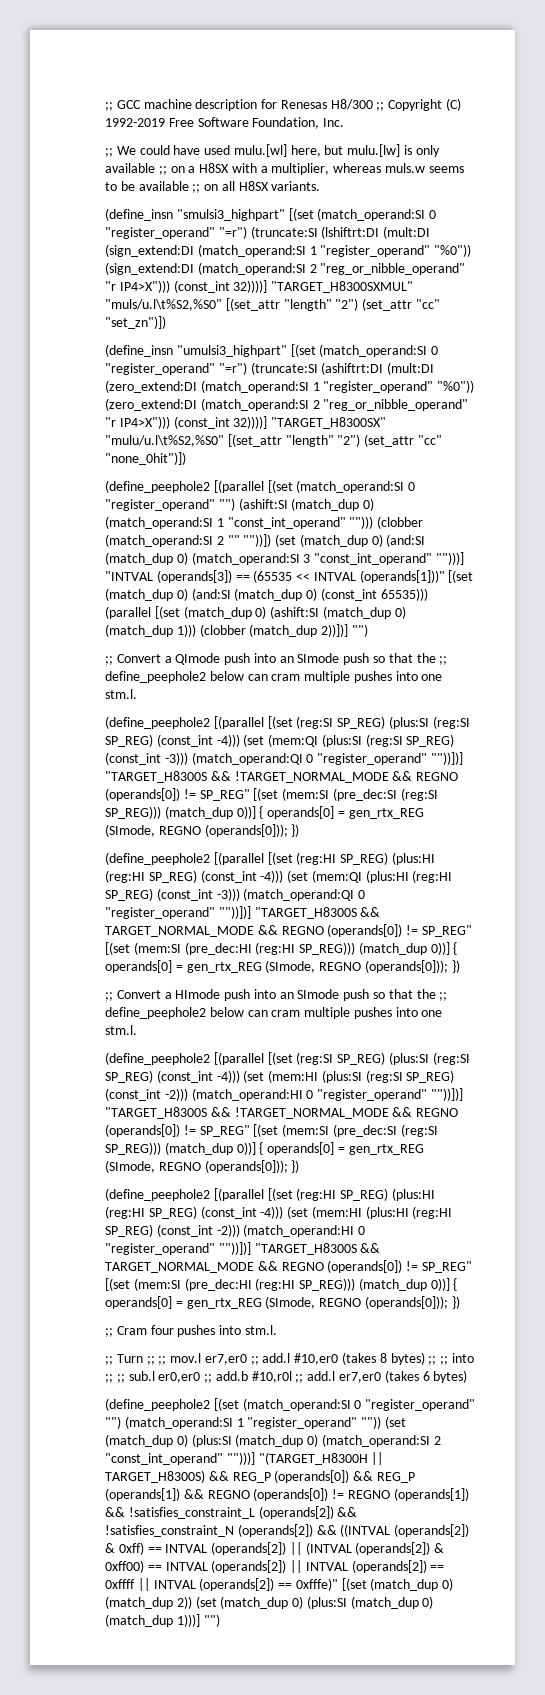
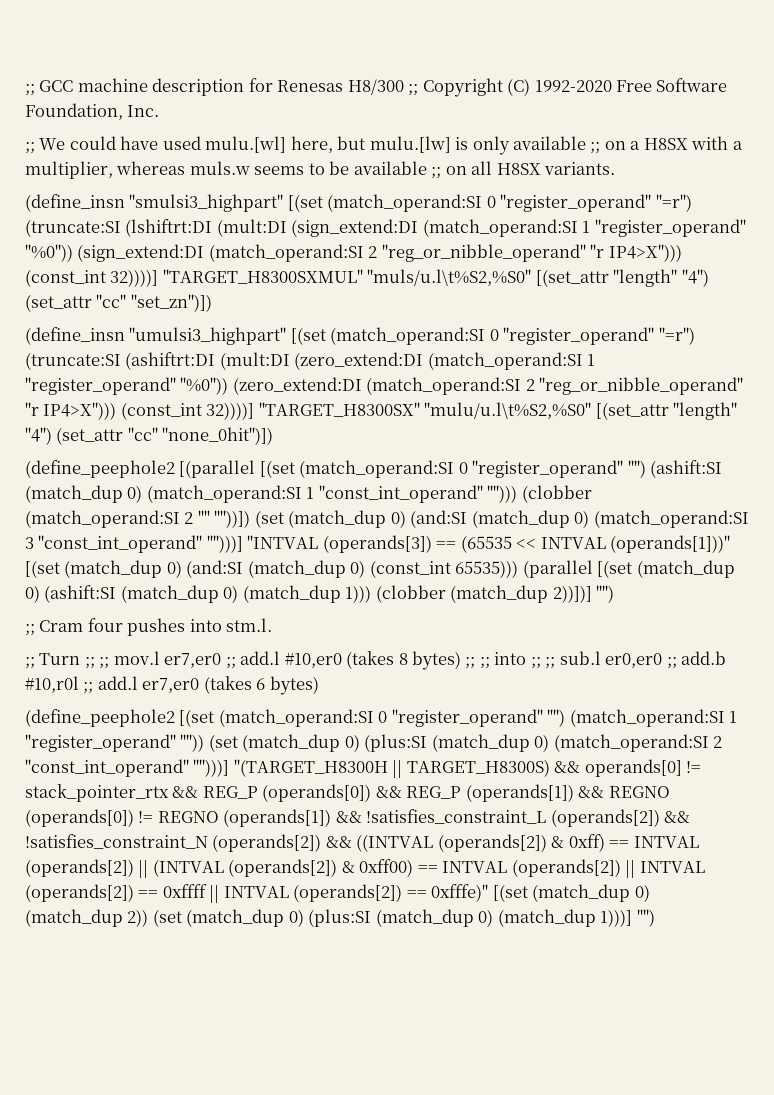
- ;; GCC machine description for Renesas H8/300 ;; Copyright (C) 1992-2019 Free Software Foundation, Inc.
+ ;; GCC machine description for Renesas H8/300 ;; Copyright (C) 1992-2020 Free Software Foundation, Inc.
- (define_insn "smulsi3_highpart" [(set (match_operand:SI 0 "register_operand" "=r") (truncate:SI (lshiftrt:DI (mult:DI (sign_extend:DI (match_operand:SI 1 "register_operand" "%0")) (sign_extend:DI (match_operand:SI 2 "reg_or_nibble_operand" "r IP4>X"))) (const_int 32))))] "TARGET_H8300SXMUL" "muls/u.l\t%S2,%S0" [(set_attr "length" "2") (set_attr "cc" "set_zn")])
+ (define_insn "smulsi3_highpart" [(set (match_operand:SI 0 "register_operand" "=r") (truncate:SI (lshiftrt:DI (mult:DI (sign_extend:DI (match_operand:SI 1 "register_operand" "%0")) (sign_extend:DI (match_operand:SI 2 "reg_or_nibble_operand" "r IP4>X"))) (const_int 32))))] "TARGET_H8300SXMUL" "muls/u.l\t%S2,%S0" [(set_attr "length" "4") (set_attr "cc" "set_zn")])
- (define_insn "umulsi3_highpart" [(set (match_operand:SI 0 "register_operand" "=r") (truncate:SI (ashiftrt:DI (mult:DI (zero_extend:DI (match_operand:SI 1 "register_operand" "%0")) (zero_extend:DI (match_operand:SI 2 "reg_or_nibble_operand" "r IP4>X"))) (const_int 32))))] "TARGET_H8300SX" "mulu/u.l\t%S2,%S0" [(set_attr "length" "2") (set_attr "cc" "none_0hit")])
+ (define_insn "umulsi3_highpart" [(set (match_operand:SI 0 "register_operand" "=r") (truncate:SI (ashiftrt:DI (mult:DI (zero_extend:DI (match_operand:SI 1 "register_operand" "%0")) (zero_extend:DI (match_operand:SI 2 "reg_or_nibble_operand" "r IP4>X"))) (const_int 32))))] "TARGET_H8300SX" "mulu/u.l\t%S2,%S0" [(set_attr "length" "4") (set_attr "cc" "none_0hit")])
- ;; Convert a QImode push into an SImode push so that the ;; define_peephole2 below can cram multiple pushes into one stm.l.
- (define_peephole2 [(parallel [(set (reg:SI SP_REG) (plus:SI (reg:SI SP_REG) (const_int -4))) (set (mem:QI (plus:SI (reg:SI SP_REG) (const_int -3))) (match_operand:QI 0 "register_operand" ""))])] "TARGET_H8300S && !TARGET_NORMAL_MODE && REGNO (operands[0]) != SP_REG" [(set (mem:SI (pre_dec:SI (reg:SI SP_REG))) (match_dup 0))] { operands[0] = gen_rtx_REG (SImode, REGNO (operands[0])); })
- (define_peephole2 [(parallel [(set (reg:HI SP_REG) (plus:HI (reg:HI SP_REG) (const_int -4))) (set (mem:QI (plus:HI (reg:HI SP_REG) (const_int -3))) (match_operand:QI 0 "register_operand" ""))])] "TARGET_H8300S && TARGET_NORMAL_MODE && REGNO (operands[0]) != SP_REG" [(set (mem:SI (pre_dec:HI (reg:HI SP_REG))) (match_dup 0))] { operands[0] = gen_rtx_REG (SImode, REGNO (operands[0])); })
- ;; Convert a HImode push into an SImode push so that the ;; define_peephole2 below can cram multiple pushes into one stm.l.
- (define_peephole2 [(parallel [(set (reg:SI SP_REG) (plus:SI (reg:SI SP_REG) (const_int -4))) (set (mem:HI (plus:SI (reg:SI SP_REG) (const_int -2))) (match_operand:HI 0 "register_operand" ""))])] "TARGET_H8300S && !TARGET_NORMAL_MODE && REGNO (operands[0]) != SP_REG" [(set (mem:SI (pre_dec:SI (reg:SI SP_REG))) (match_dup 0))] { operands[0] = gen_rtx_REG (SImode, REGNO (operands[0])); })
- (define_peephole2 [(parallel [(set (reg:HI SP_REG) (plus:HI (reg:HI SP_REG) (const_int -4))) (set (mem:HI (plus:HI (reg:HI SP_REG) (const_int -2))) (match_operand:HI 0 "register_operand" ""))])] "TARGET_H8300S && TARGET_NORMAL_MODE && REGNO (operands[0]) != SP_REG" [(set (mem:SI (pre_dec:HI (reg:HI SP_REG))) (match_dup 0))] { operands[0] = gen_rtx_REG (SImode, REGNO (operands[0])); })
- (define_peephole2 [(set (match_operand:SI 0 "register_operand" "") (match_operand:SI 1 "register_operand" "")) (set (match_dup 0) (plus:SI (match_dup 0) (match_operand:SI 2 "const_int_operand" "")))] "(TARGET_H8300H || TARGET_H8300S) && REG_P (operands[0]) && REG_P (operands[1]) && REGNO (operands[0]) != REGNO (operands[1]) && !satisfies_constraint_L (operands[2]) && !satisfies_constraint_N (operands[2]) && ((INTVAL (operands[2]) & 0xff) == INTVAL (operands[2]) || (INTVAL (operands[2]) & 0xff00) == INTVAL (operands[2]) || INTVAL (operands[2]) == 0xffff || INTVAL (operands[2]) == 0xfffe)" [(set (match_dup 0) (match_dup 2)) (set (match_dup 0) (plus:SI (match_dup 0) (match_dup 1)))] "")
+ (define_peephole2 [(set (match_operand:SI 0 "register_operand" "") (match_operand:SI 1 "register_operand" "")) (set (match_dup 0) (plus:SI (match_dup 0) (match_operand:SI 2 "const_int_operand" "")))] "(TARGET_H8300H || TARGET_H8300S) && operands[0] != stack_pointer_rtx && REG_P (operands[0]) && REG_P (operands[1]) && REGNO (operands[0]) != REGNO (operands[1]) && !satisfies_constraint_L (operands[2]) && !satisfies_constraint_N (operands[2]) && ((INTVAL (operands[2]) & 0xff) == INTVAL (operands[2]) || (INTVAL (operands[2]) & 0xff00) == INTVAL (operands[2]) || INTVAL (operands[2]) == 0xffff || INTVAL (operands[2]) == 0xfffe)" [(set (match_dup 0) (match_dup 2)) (set (match_dup 0) (plus:SI (match_dup 0) (match_dup 1)))] "")

